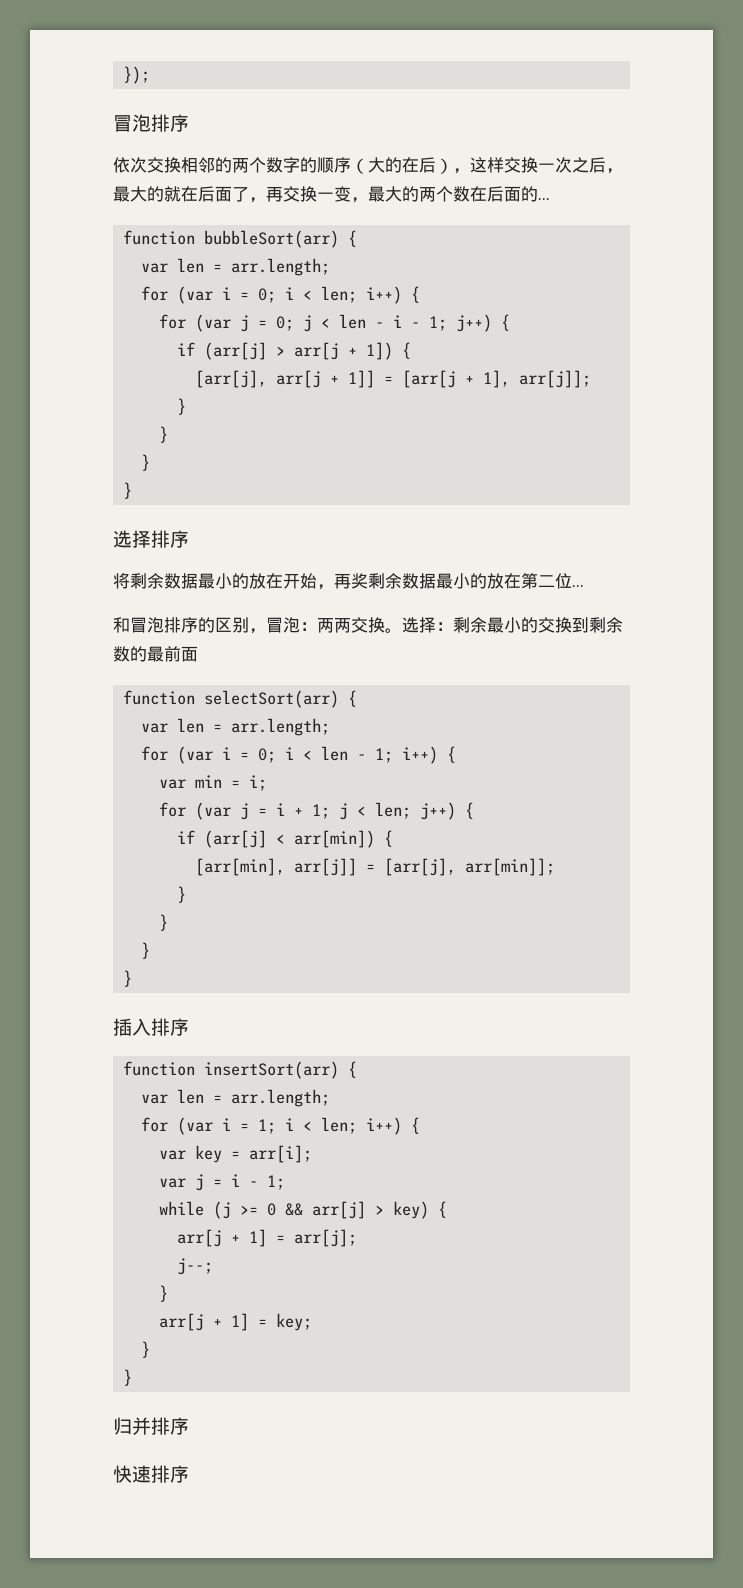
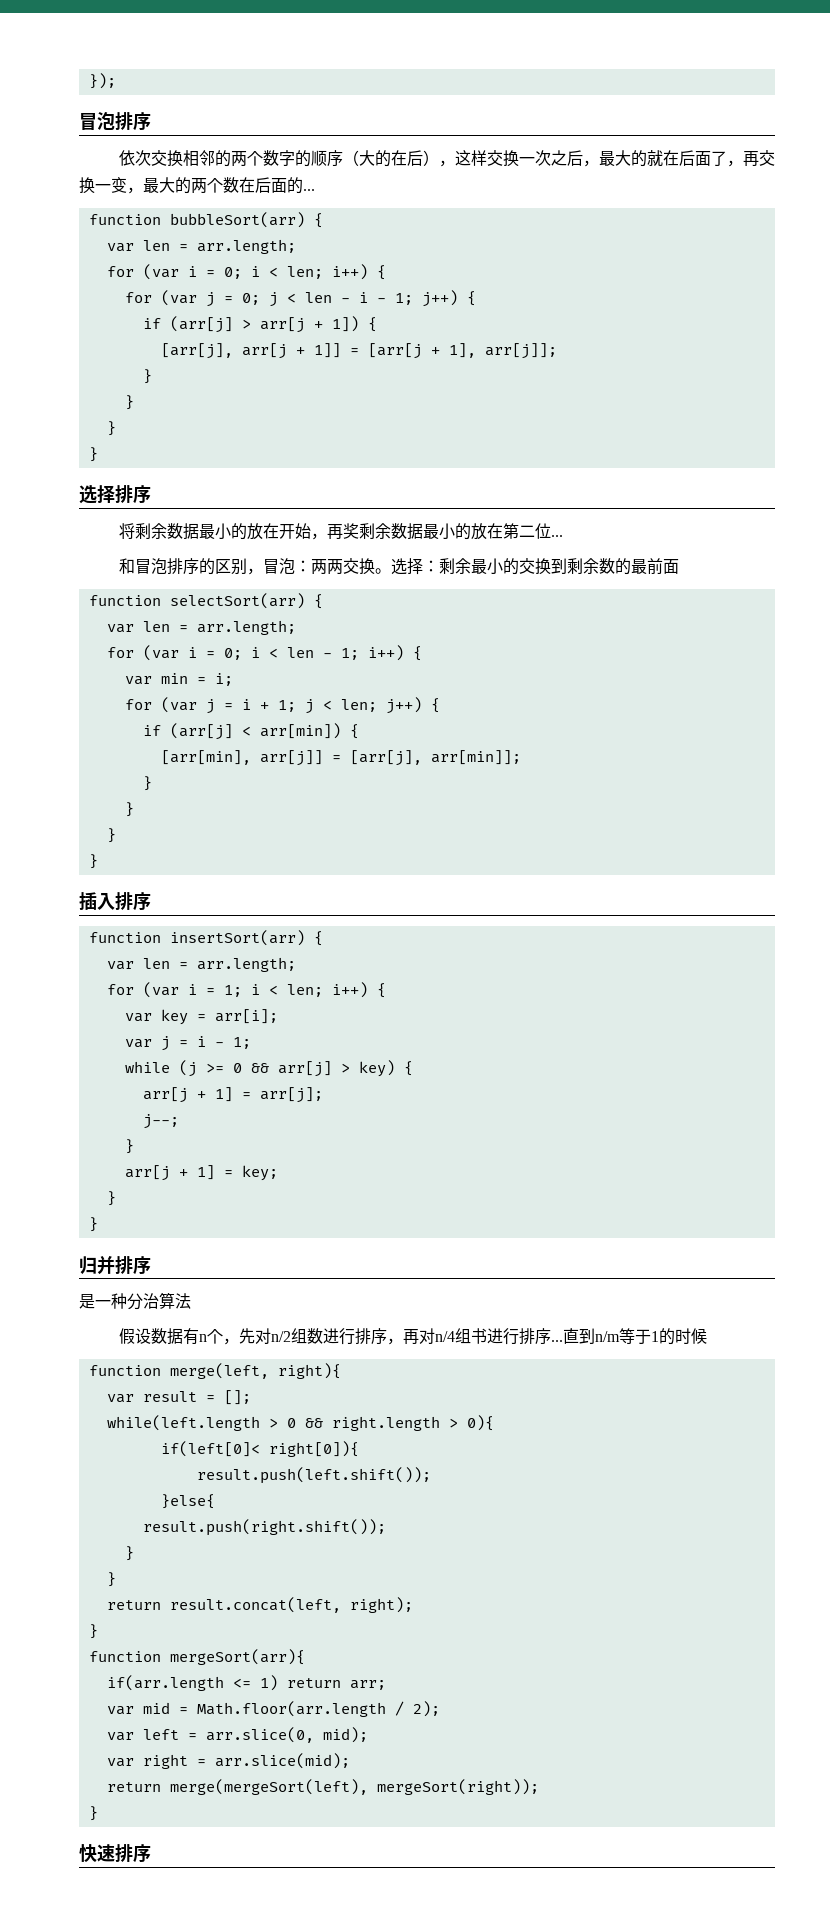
+ 是一种分治算法
+ 假设数据有n个，先对n/2组数进行排序，再对n/4组书进行排序...直到n/m等于1的时候
+ function merge(left, right){
+ var result = [];
+ while(left.length > 0 && right.length > 0){
+ if(left[0]< right[0]){
+ result.push(left.shift());
+ }else{
+ result.push(right.shift());
+ }
+ }
+ return result.concat(left, right);
+ }
+ function mergeSort(arr){
+ if(arr.length <= 1) return arr;
+ var mid = Math.floor(arr.length / 2);
+ var left = arr.slice(0, mid);
+ var right = arr.slice(mid);
+ return merge(mergeSort(left), mergeSort(right));
+ }

